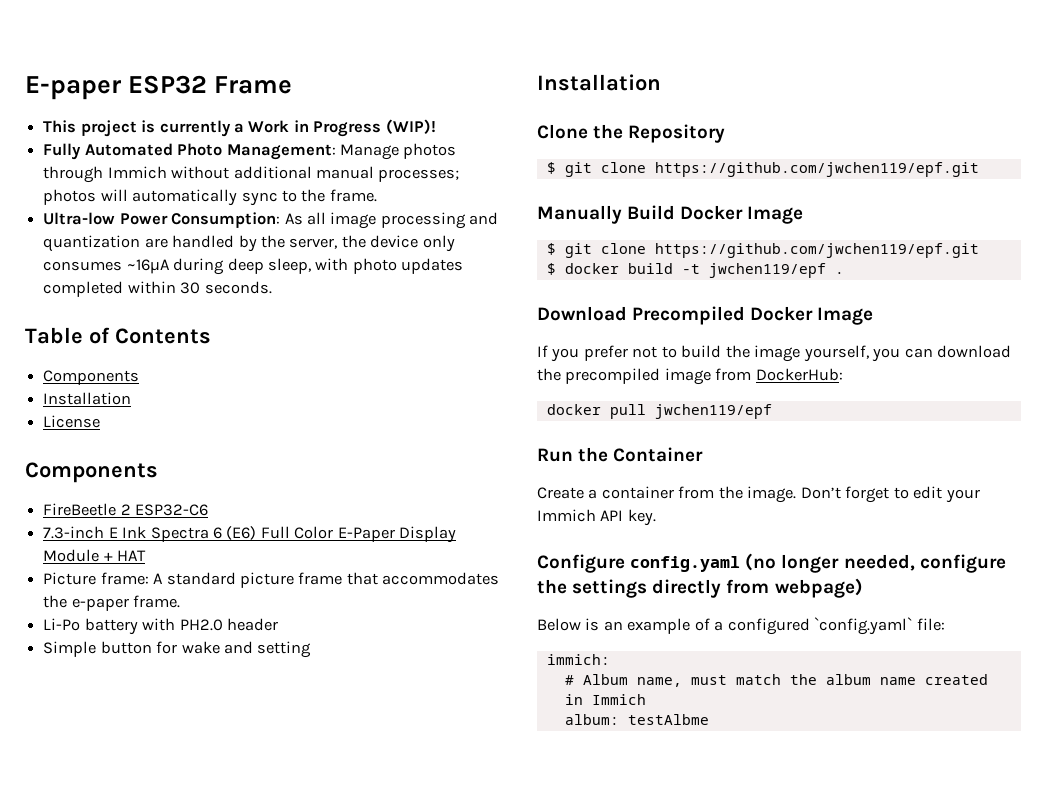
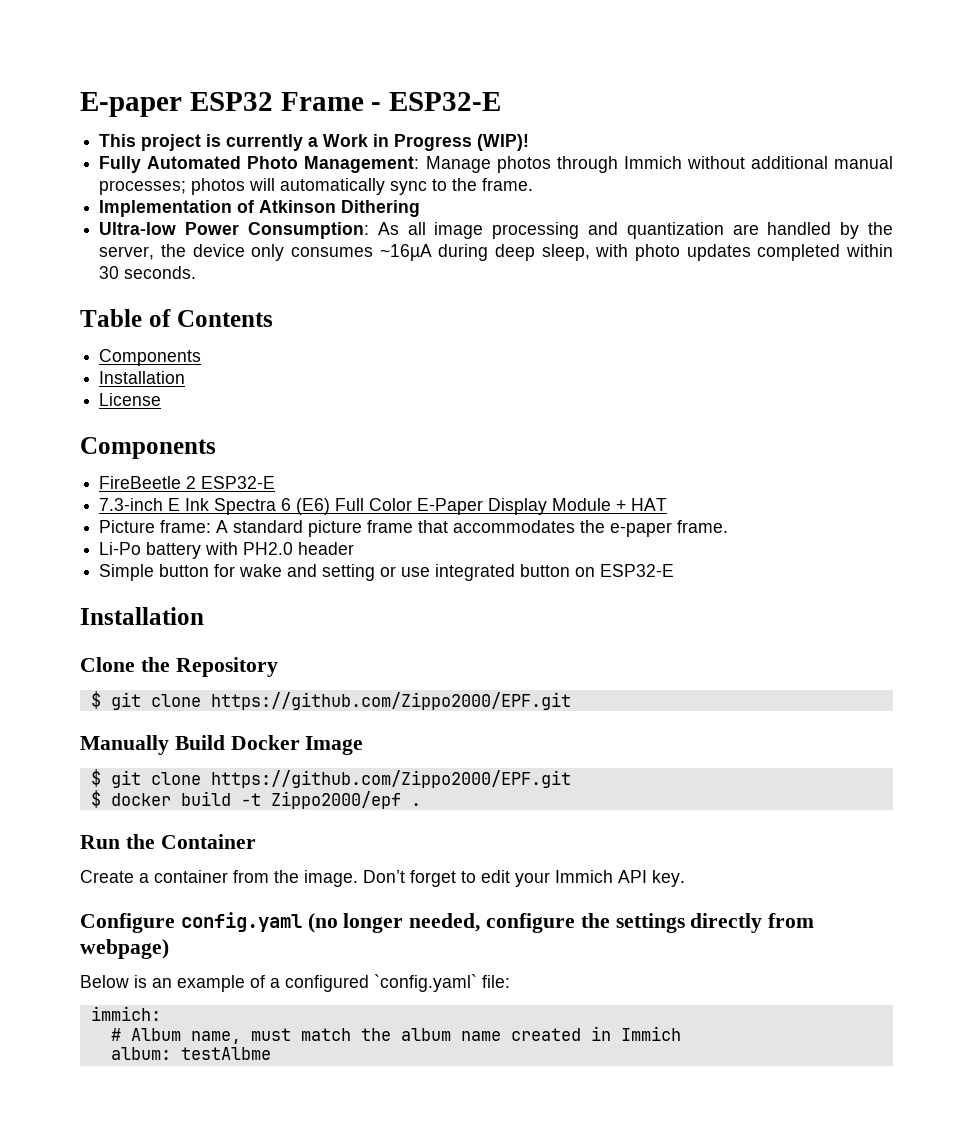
- E-paper ESP32 Frame
+ E-paper ESP32 Frame - ESP32-E
+ Implementation of Atkinson Dithering
- FireBeetle 2 ESP32-C6
+ FireBeetle 2 ESP32-E
- Simple button for wake and setting
+ Simple button for wake and setting or use integrated button on ESP32-E
  Clone the Repository
- $ git clone https://github.com/jwchen119/epf.git
+ $ git clone https://github.com/Zippo2000/EPF.git
  Manually Build Docker Image
- $ git clone https://github.com/jwchen119/epf.git
+ $ git clone https://github.com/Zippo2000/EPF.git
- $ docker build -t jwchen119/epf .
+ $ docker build -t Zippo2000/epf .
- Download Precompiled Docker Image
- If you prefer not to build the image yourself, you can download the precompiled image from DockerHub:
- docker pull jwchen119/epf

